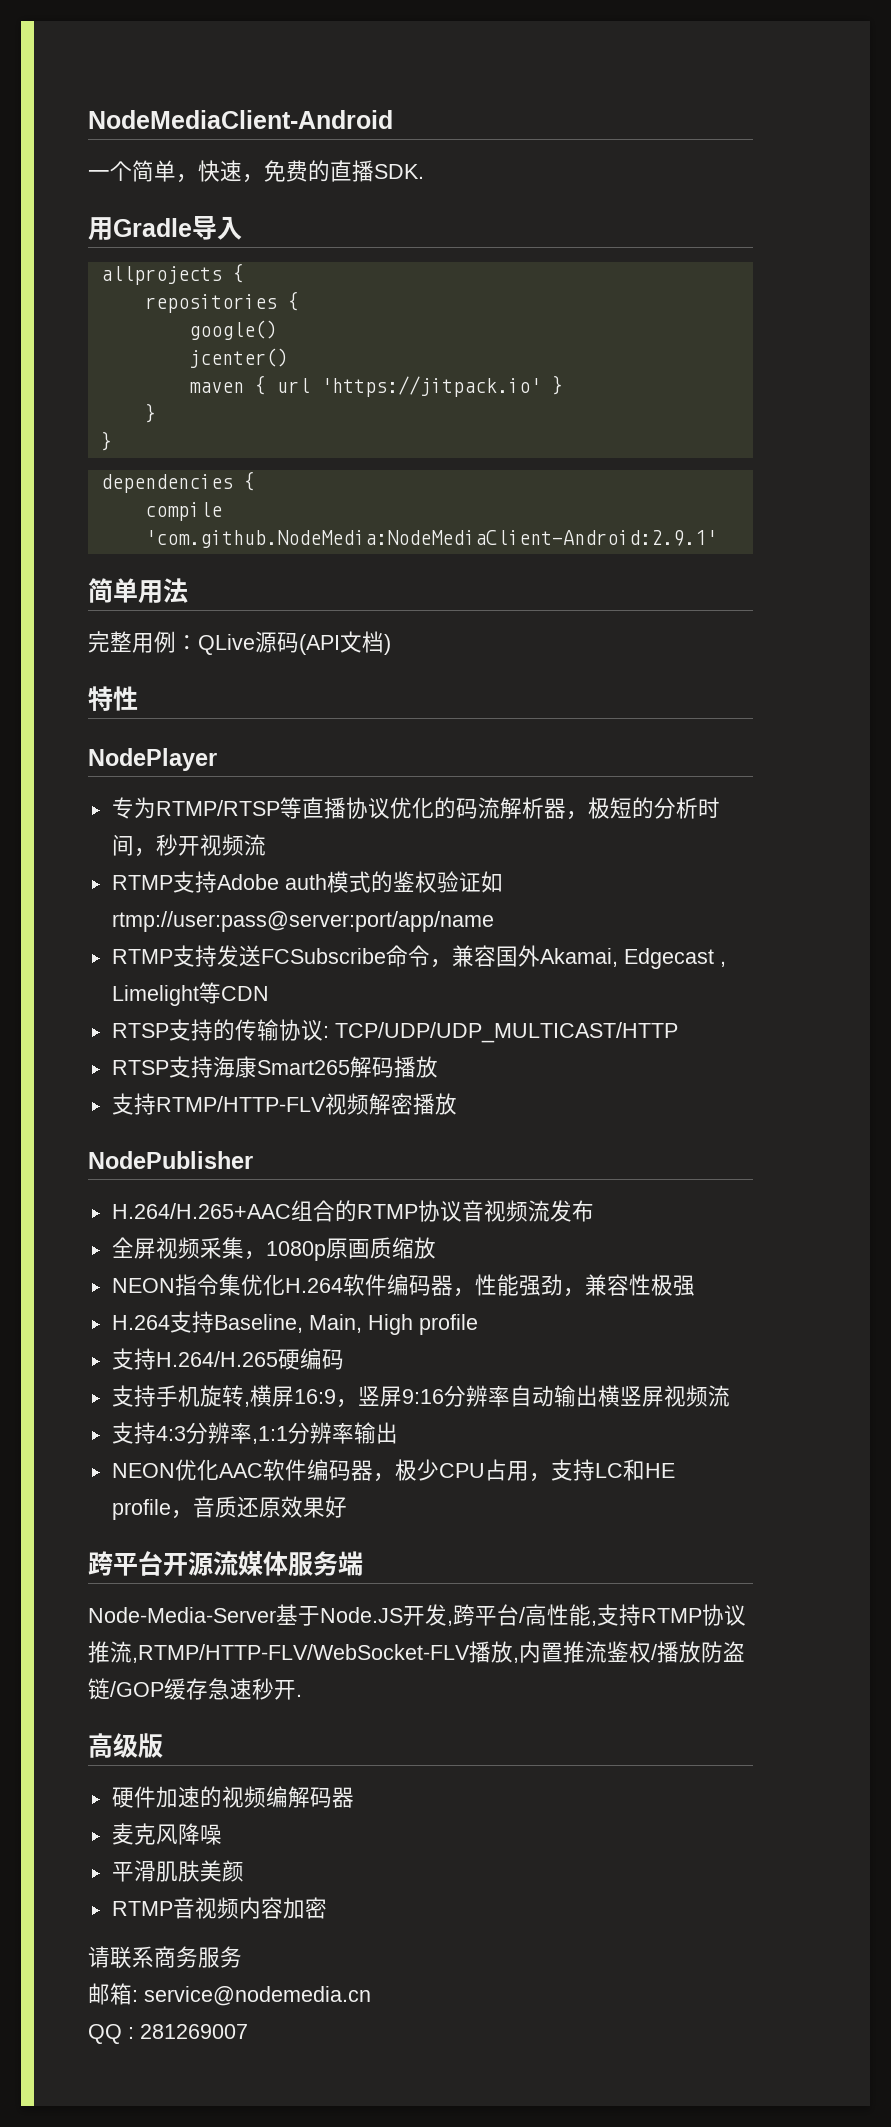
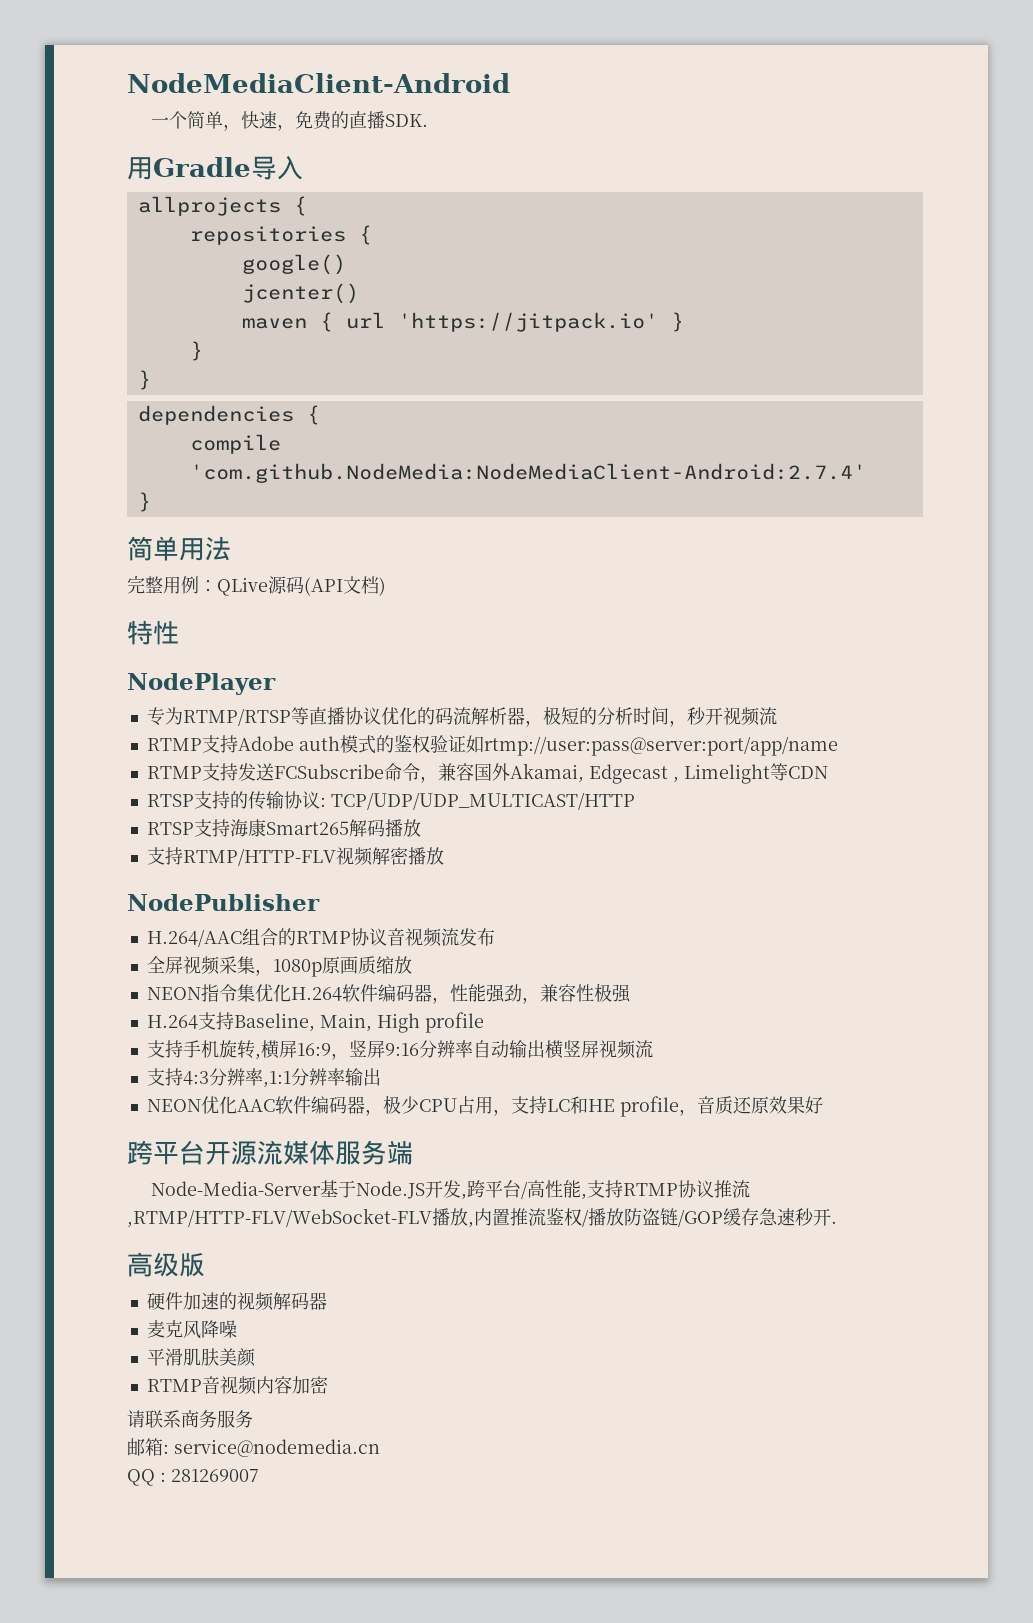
- compile 'com.github.NodeMedia:NodeMediaClient-Android:2.9.1'
+ compile 'com.github.NodeMedia:NodeMediaClient-Android:2.7.4'
+ }
- H.264/H.265+AAC组合的RTMP协议音视频流发布
+ H.264/AAC组合的RTMP协议音视频流发布
- 支持H.264/H.265硬编码
- 硬件加速的视频编解码器
+ 硬件加速的视频解码器

